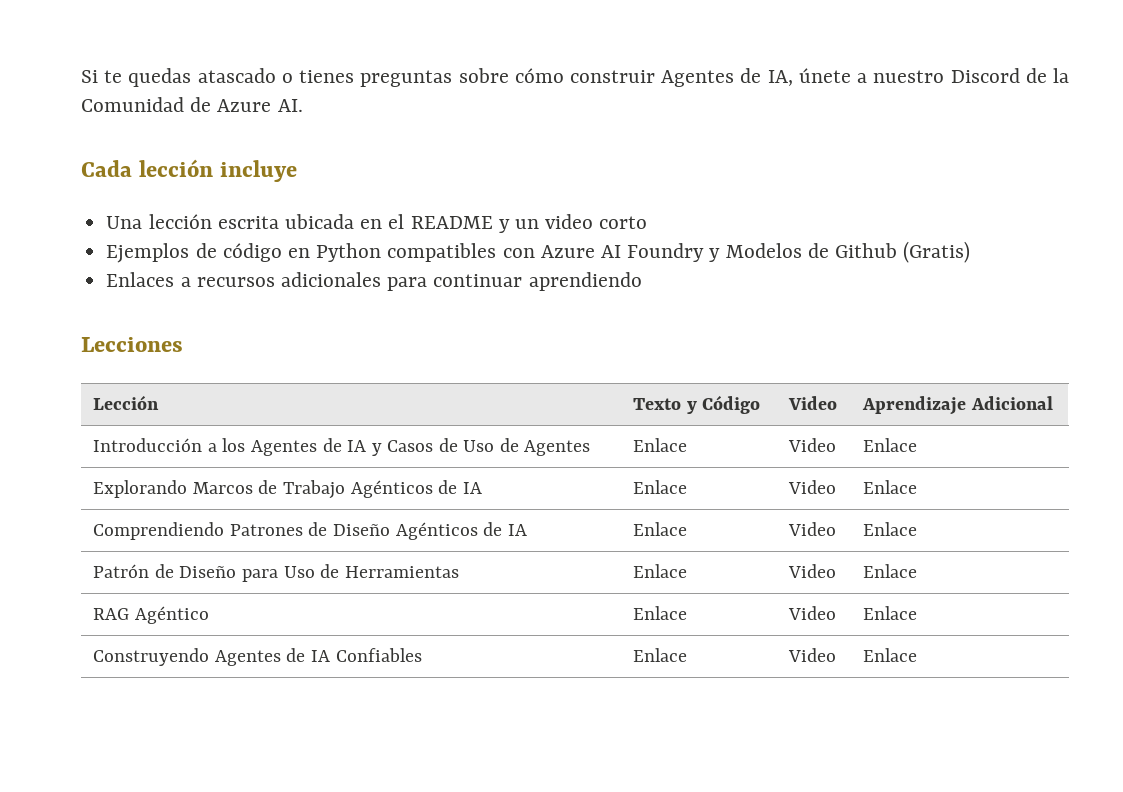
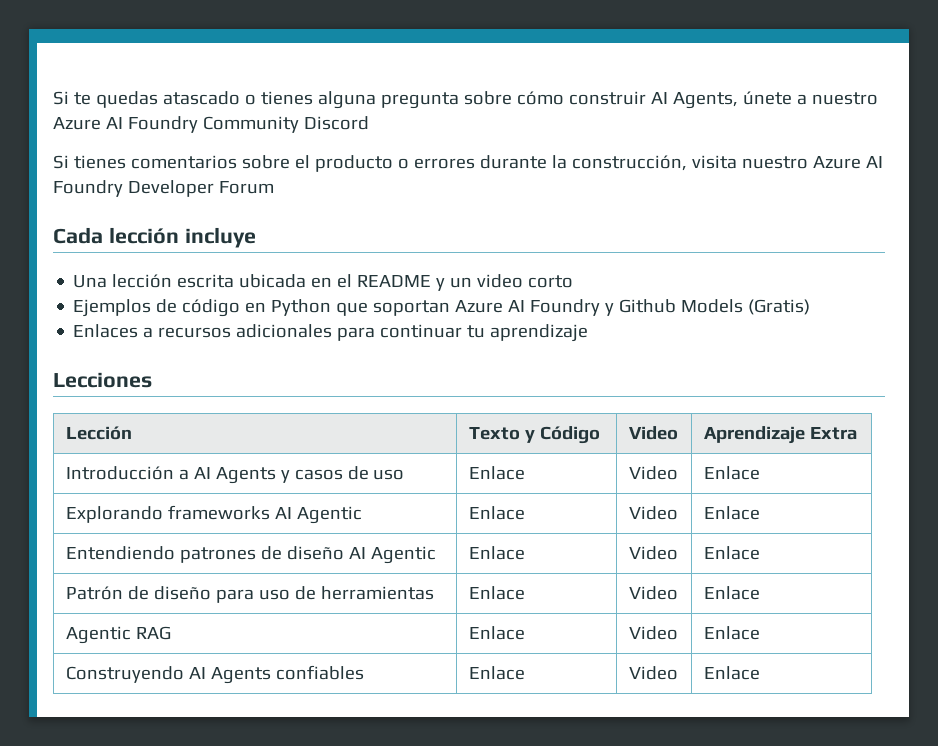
- Si te quedas atascado o tienes preguntas sobre cómo construir Agentes de IA, únete a nuestro Discord de la Comunidad de Azure AI.
+ Si te quedas atascado o tienes alguna pregunta sobre cómo construir AI Agents, únete a nuestro Azure AI Foundry Community Discord
+ Si tienes comentarios sobre el producto o errores durante la construcción, visita nuestro Azure AI Foundry Developer Forum
- Ejemplos de código en Python compatibles con Azure AI Foundry y Modelos de Github (Gratis)
+ Ejemplos de código en Python que soportan Azure AI Foundry y Github Models (Gratis)
- Enlaces a recursos adicionales para continuar aprendiendo
+ Enlaces a recursos adicionales para continuar tu aprendizaje
- Lección | Texto y Código | Video | Aprendizaje Adicional
+ Lección | Texto y Código | Video | Aprendizaje Extra
- Introducción a los Agentes de IA y Casos de Uso de Agentes | Enlace | Video | Enlace
- Explorando Marcos de Trabajo Agénticos de IA | Enlace | Video | Enlace
- Comprendiendo Patrones de Diseño Agénticos de IA | Enlace | Video | Enlace
+ Introducción a AI Agents y casos de uso | Enlace | Video | Enlace
+ Explorando frameworks AI Agentic | Enlace | Video | Enlace
+ Entendiendo patrones de diseño AI Agentic | Enlace | Video | Enlace
- Patrón de Diseño para Uso de Herramientas | Enlace | Video | Enlace
- RAG Agéntico | Enlace | Video | Enlace
+ Patrón de diseño para uso de herramientas | Enlace | Video | Enlace
+ Agentic RAG | Enlace | Video | Enlace
- Construyendo Agentes de IA Confiables | Enlace | Video | Enlace
+ Construyendo AI Agents confiables | Enlace | Video | Enlace

